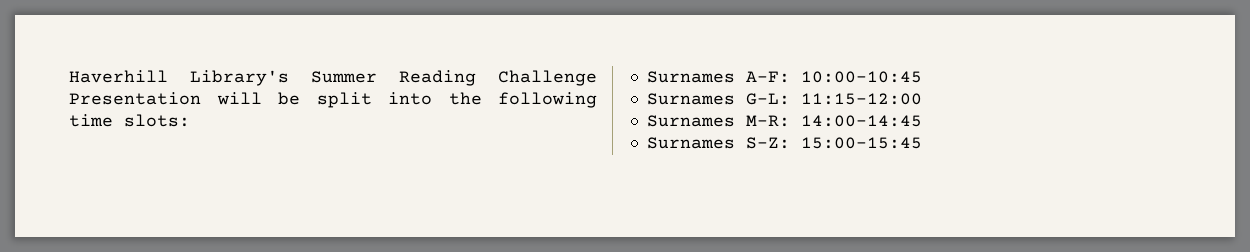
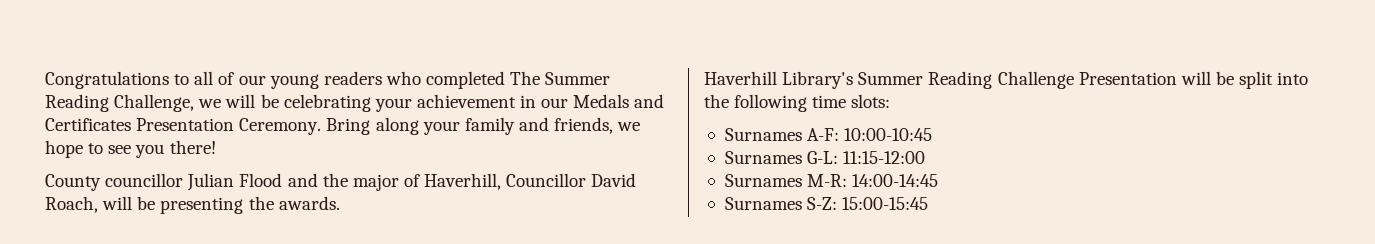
+ Congratulations to all of our young readers who completed The Summer Reading Challenge, we will be celebrating your achievement in our Medals and Certificates Presentation Ceremony. Bring along your family and friends, we hope to see you there!
+ County councillor Julian Flood and the major of Haverhill, Councillor David Roach, will be presenting the awards.

